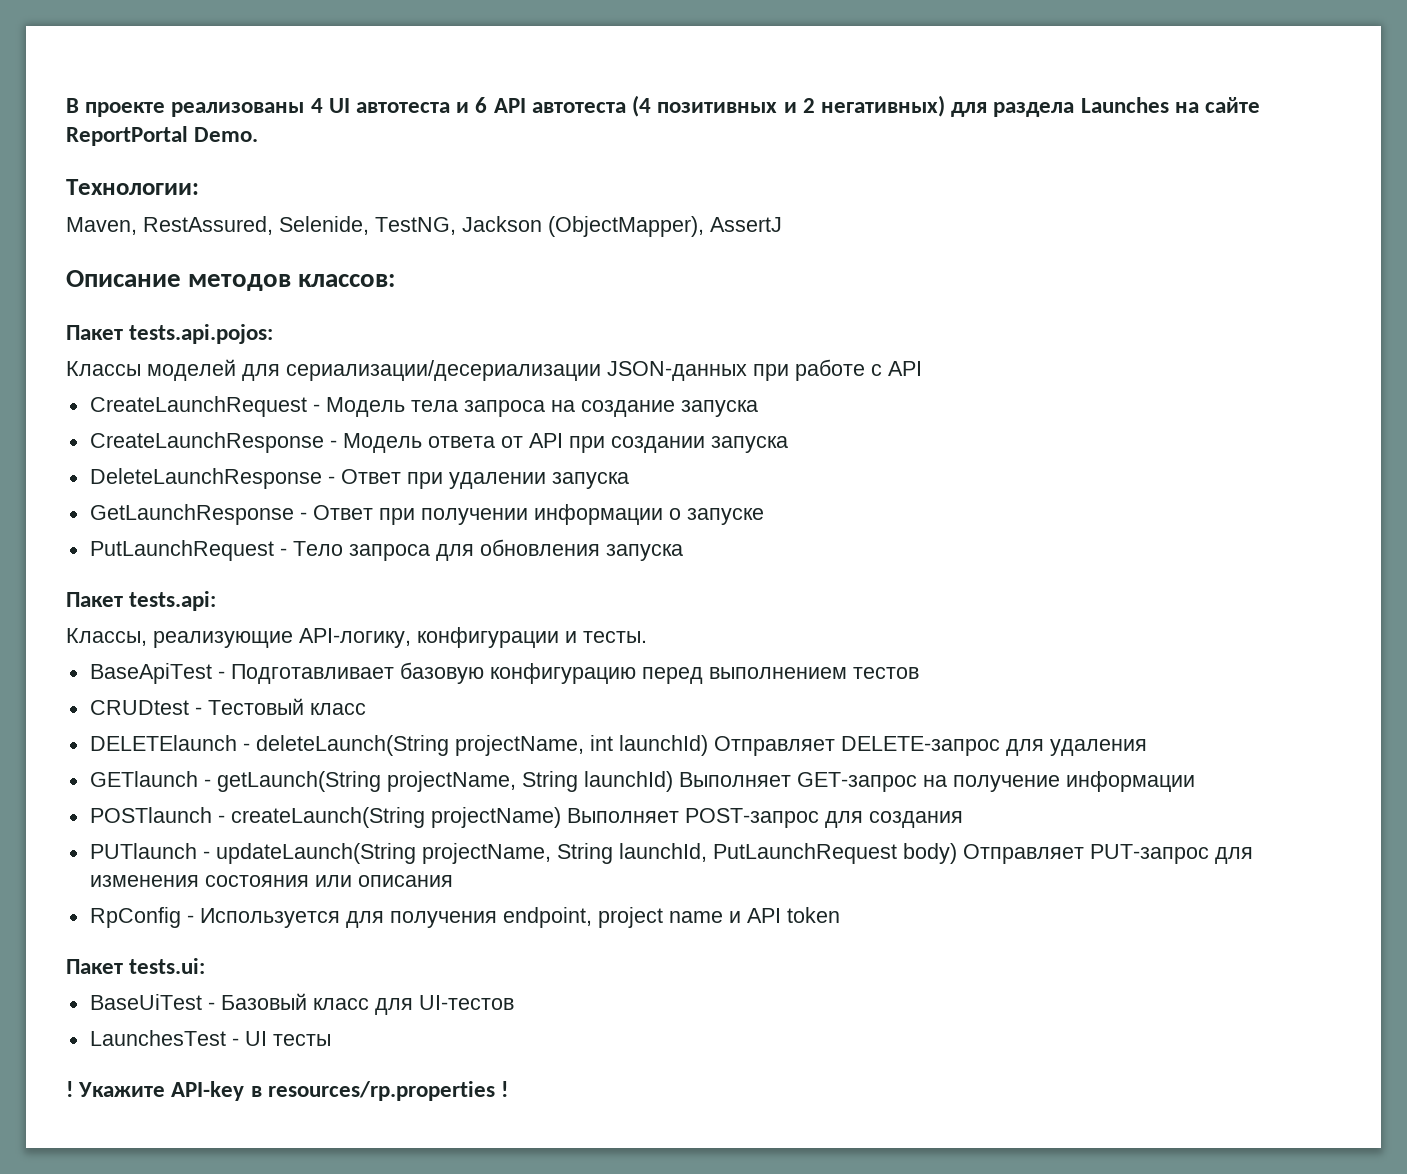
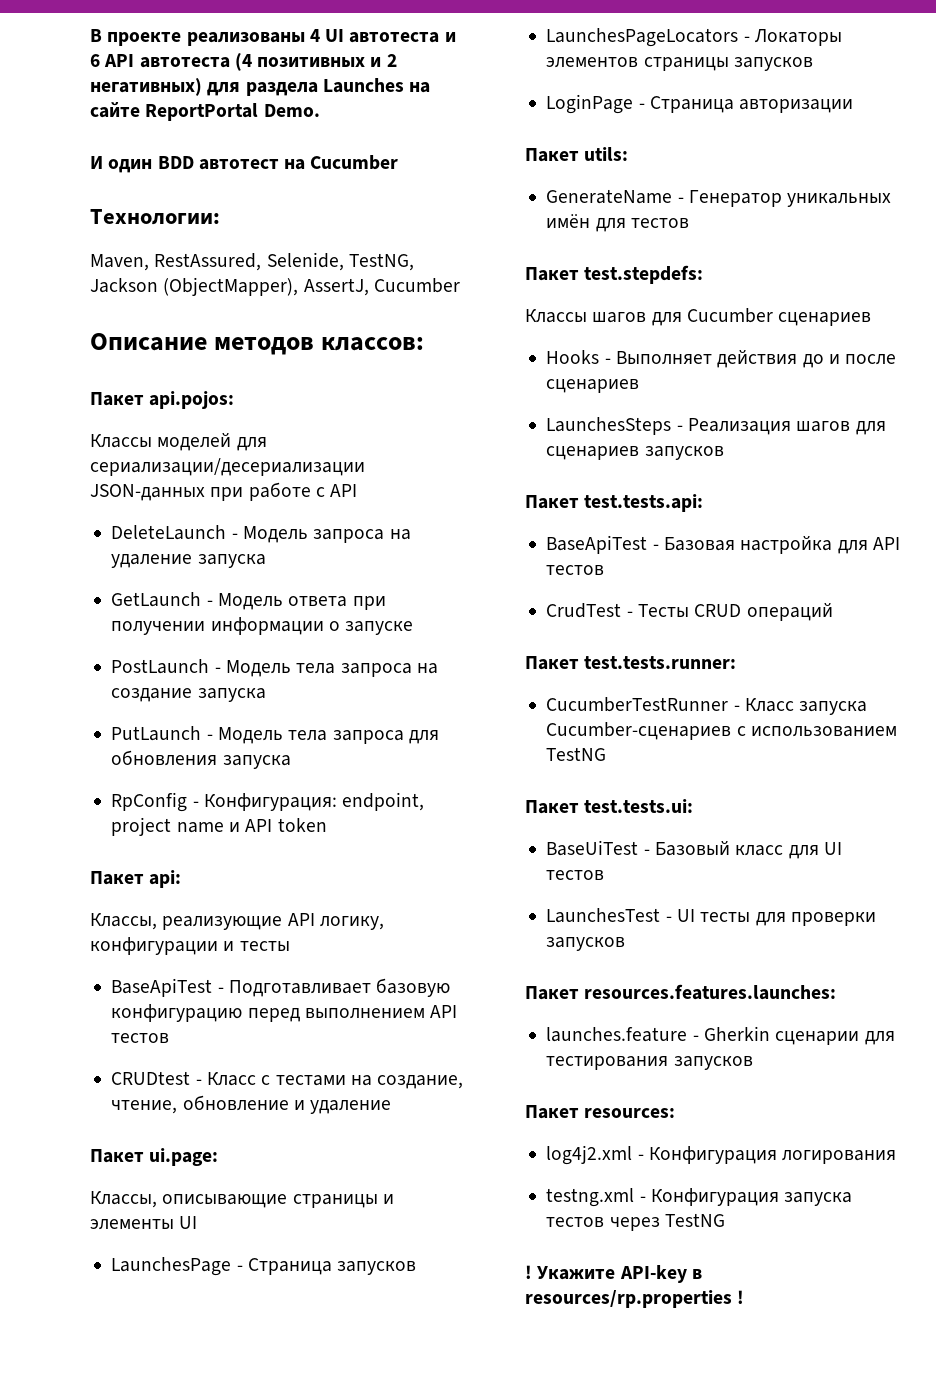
+ И один BDD автотест на Cucumber
- Maven, RestAssured, Selenide, TestNG, Jackson (ObjectMapper), AssertJ
+ Maven, RestAssured, Selenide, TestNG, Jackson (ObjectMapper), AssertJ, Cucumber
- Пакет tests.api.pojos:
+ Пакет api.pojos:
- CreateLaunchRequest - Модель тела запроса на создание запуска
+ DeleteLaunch - Модель запроса на удаление запуска
+ GetLaunch - Модель ответа при получении информации о запуске
+ PostLaunch - Модель тела запроса на создание запуска
- CreateLaunchResponse - Модель ответа от API при создании запуска
- DeleteLaunchResponse - Ответ при удалении запуска
- GetLaunchResponse - Ответ при получении информации о запуске
- PutLaunchRequest - Тело запроса для обновления запуска
- Пакет tests.api:
+ PutLaunch - Модель тела запроса для обновления запуска
+ RpConfig - Конфигурация: endpoint, project name и API token
+ Пакет api:
- Классы, реализующие API-логику, конфигурации и тесты.
+ Классы, реализующие API логику, конфигурации и тесты
- BaseApiTest - Подготавливает базовую конфигурацию перед выполнением тестов
+ BaseApiTest - Подготавливает базовую конфигурацию перед выполнением API тестов
- CRUDtest - Тестовый класс
- DELETElaunch - deleteLaunch(String projectName, int launchId) Отправляет DELETE-запрос для удаления
- GETlaunch - getLaunch(String projectName, String launchId) Выполняет GET-запрос на получение информации
- POSTlaunch - createLaunch(String projectName) Выполняет POST-запрос для создания
- PUTlaunch - updateLaunch(String projectName, String launchId, PutLaunchRequest body) Отправляет PUT-запрос для изменения состояния или описания
- RpConfig - Используется для получения endpoint, project name и API token
- Пакет tests.ui:
+ CRUDtest - Класс с тестами на создание, чтение, обновление и удаление
+ Пакет ui.page:
+ Классы, описывающие страницы и элементы UI
+ LaunchesPage - Страница запусков
+ LaunchesPageLocators - Локаторы элементов страницы запусков
+ LoginPage - Страница авторизации
+ Пакет utils:
+ GenerateName - Генератор уникальных имён для тестов
+ Пакет test.stepdefs:
+ Классы шагов для Cucumber сценариев
+ Hooks - Выполняет действия до и после сценариев
+ LaunchesSteps - Реализация шагов для сценариев запусков
+ Пакет test.tests.api:
+ BaseApiTest - Базовая настройка для API тестов
+ CrudTest - Тесты CRUD операций
+ Пакет test.tests.runner:
+ CucumberTestRunner - Класс запуска Cucumber-сценариев с использованием TestNG
+ Пакет test.tests.ui:
- BaseUiTest - Базовый класс для UI-тестов
+ BaseUiTest - Базовый класс для UI тестов
- LaunchesTest - UI тесты
+ LaunchesTest - UI тесты для проверки запусков
+ Пакет resources.features.launches:
+ launches.feature - Gherkin сценарии для тестирования запусков
+ Пакет resources:
+ log4j2.xml - Конфигурация логирования
+ testng.xml - Конфигурация запуска тестов через TestNG

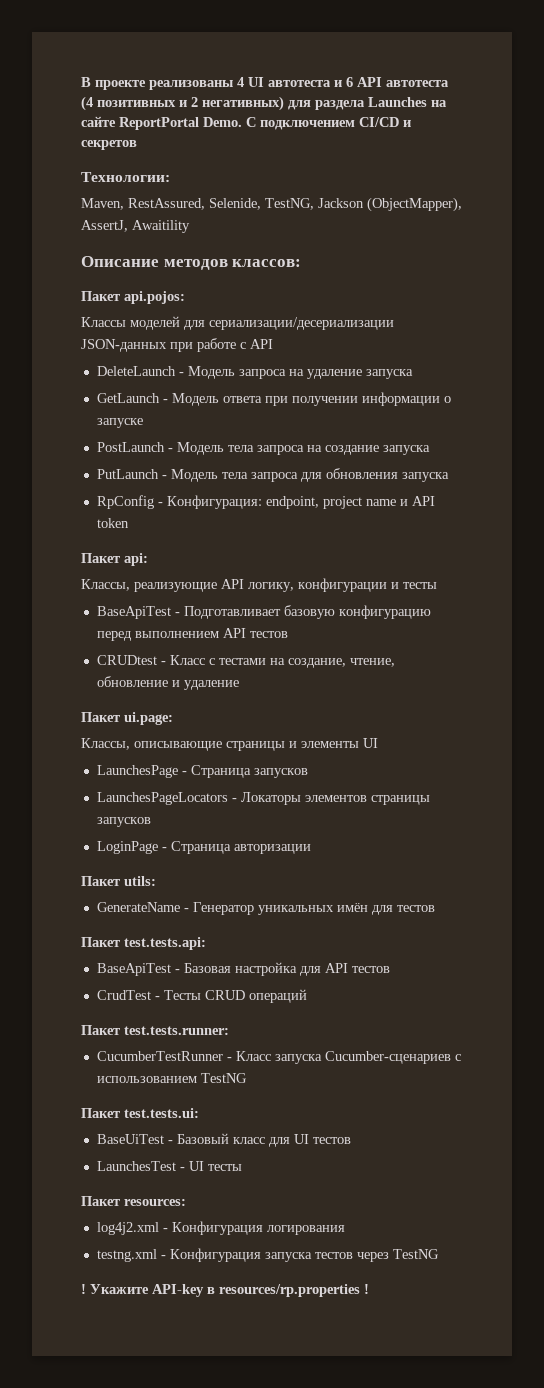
- В проекте реализованы 4 UI автотеста и 6 API автотеста (4 позитивных и 2 негативных) для раздела Launches на сайте ReportPortal Demo.
- И один BDD автотест на Cucumber
+ В проекте реализованы 4 UI автотеста и 6 API автотеста (4 позитивных и 2 негативных) для раздела Launches на сайте ReportPortal Demo. С подключением CI/CD и секретов
- Maven, RestAssured, Selenide, TestNG, Jackson (ObjectMapper), AssertJ, Cucumber
+ Maven, RestAssured, Selenide, TestNG, Jackson (ObjectMapper), AssertJ, Awaitility
- Пакет test.stepdefs:
- Классы шагов для Cucumber сценариев
- Hooks - Выполняет действия до и после сценариев
- LaunchesSteps - Реализация шагов для сценариев запусков
- LaunchesTest - UI тесты для проверки запусков
- Пакет resources.features.launches:
- launches.feature - Gherkin сценарии для тестирования запусков
+ LaunchesTest - UI тесты

